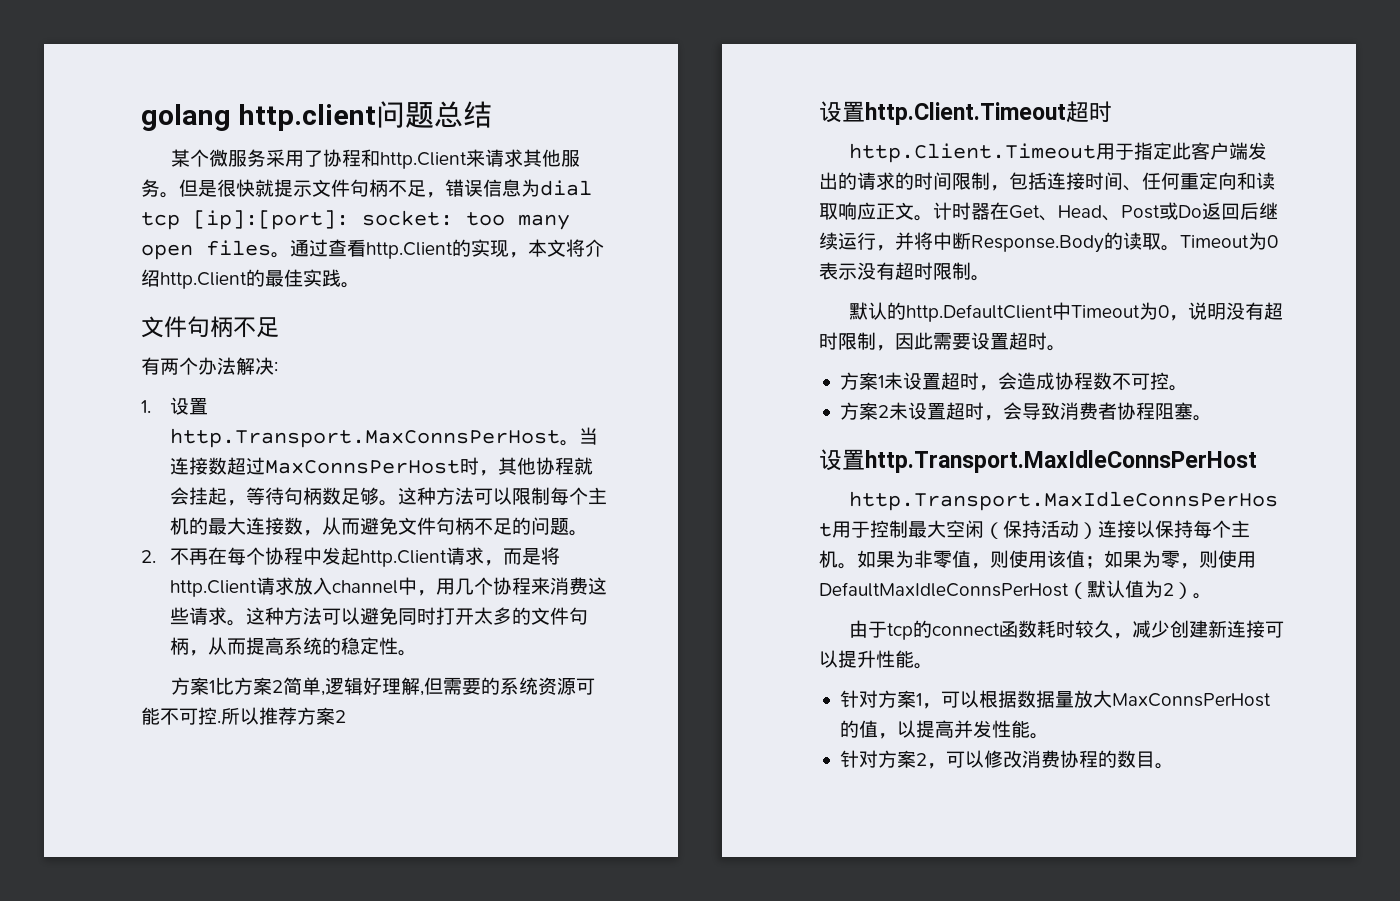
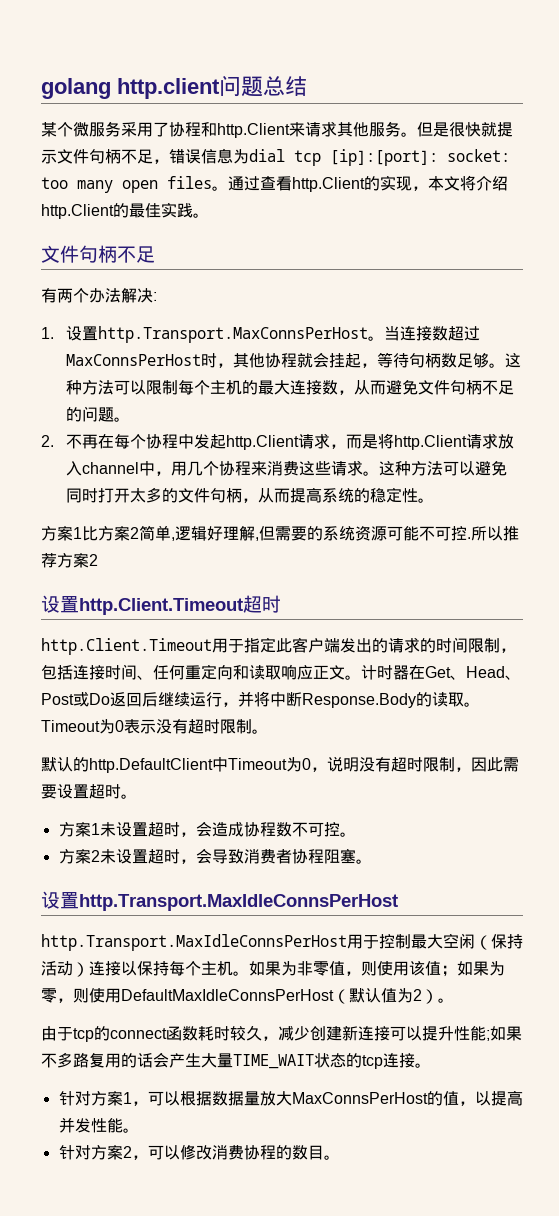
- 由于tcp的connect函数耗时较久，减少创建新连接可以提升性能。
+ 由于tcp的connect函数耗时较久，减少创建新连接可以提升性能;如果不多路复用的话会产生大量TIME_WAIT状态的tcp连接。

